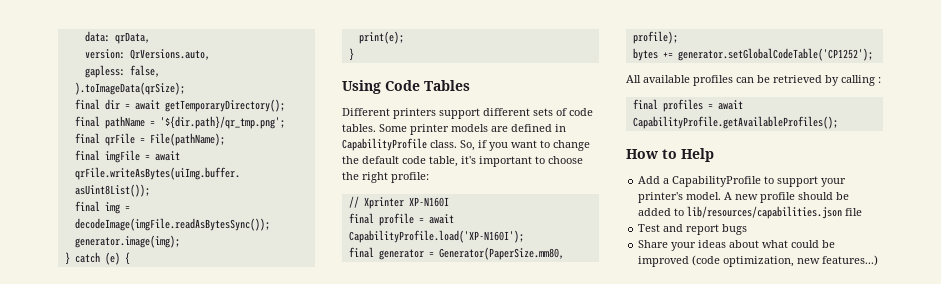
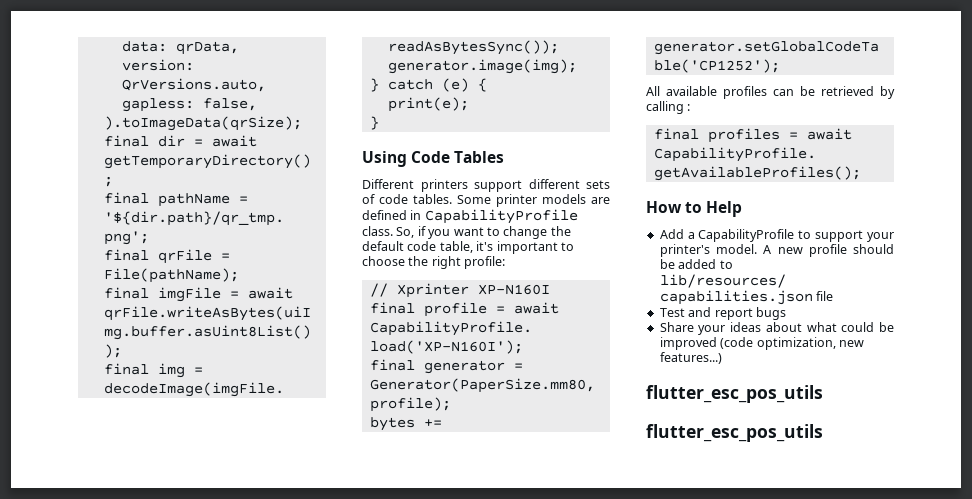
  Share your ideas about what could be improved (code optimization, new features...)
+ flutter_esc_pos_utils
+ flutter_esc_pos_utils

